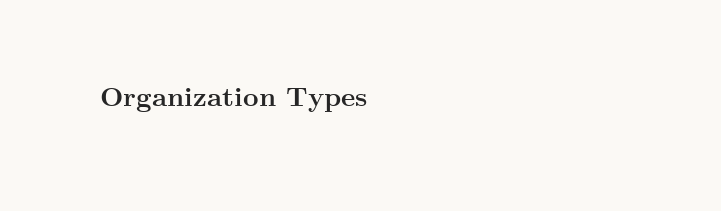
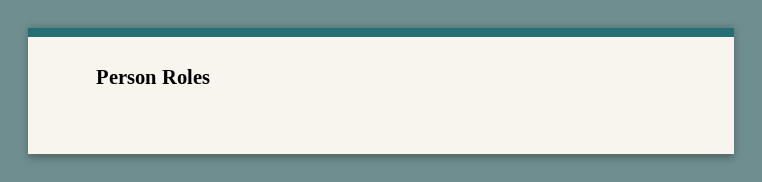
- Organization Types
+ Person Roles

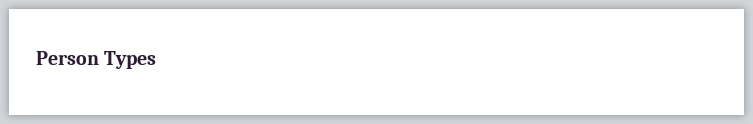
- Person Roles
+ Person Types

